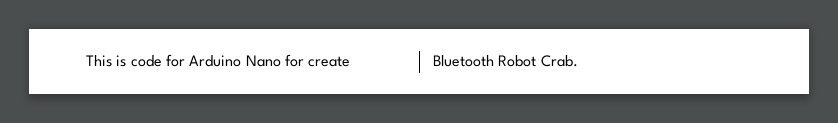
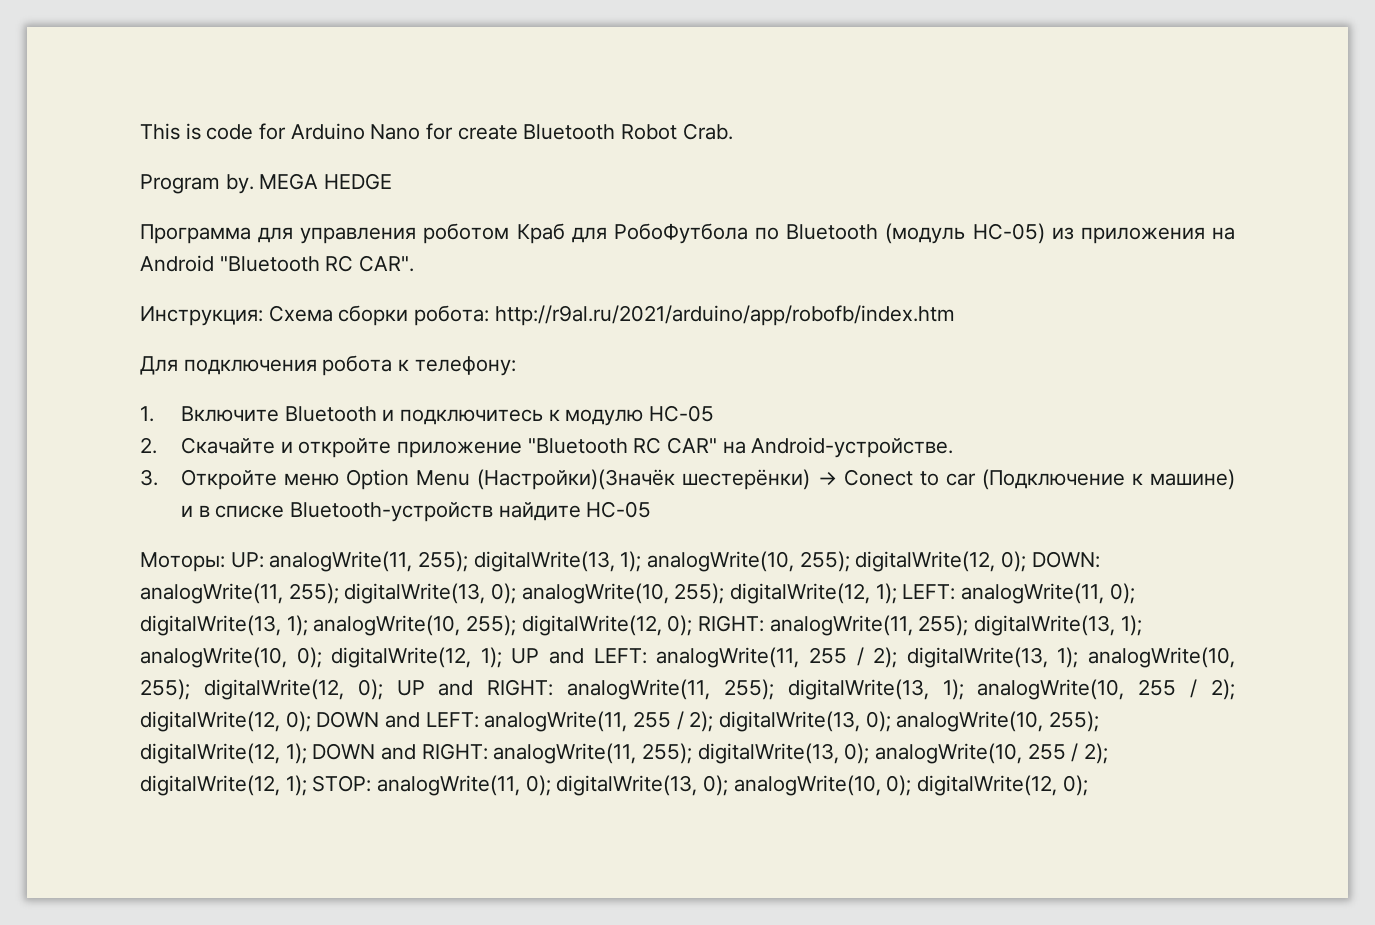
+ Program by. MEGA HEDGE
+ Программа для управления роботом Краб для РобоФутбола по Bluetooth (модуль HC-05) из приложения на Android "Bluetooth RC CAR".
+ Инструкция: Схема сборки робота: http://r9al.ru/2021/arduino/app/robofb/index.htm
+ Для подключения робота к телефону:
+ 1. Включите Bluetooth и подключитесь к модулю HC-05
+ 2. Скачайте и откройте приложение "Bluetooth RC CAR" на Android-устройстве.
+ 3. Откройте меню Option Menu (Настройки)(Значёк шестерёнки) → Conect to car (Подключение к машине) и в списке Bluetooth-устройств найдите HC-05
+ Моторы: UP: analogWrite(11, 255); digitalWrite(13, 1); analogWrite(10, 255); digitalWrite(12, 0); DOWN: analogWrite(11, 255); digitalWrite(13, 0); analogWrite(10, 255); digitalWrite(12, 1); LEFT: analogWrite(11, 0); digitalWrite(13, 1); analogWrite(10, 255); digitalWrite(12, 0); RIGHT: analogWrite(11, 255); digitalWrite(13, 1); analogWrite(10, 0); digitalWrite(12, 1); UP and LEFT: analogWrite(11, 255 / 2); digitalWrite(13, 1); analogWrite(10, 255); digitalWrite(12, 0); UP and RIGHT: analogWrite(11, 255); digitalWrite(13, 1); analogWrite(10, 255 / 2); digitalWrite(12, 0); DOWN and LEFT: analogWrite(11, 255 / 2); digitalWrite(13, 0); analogWrite(10, 255); digitalWrite(12, 1); DOWN and RIGHT: analogWrite(11, 255); digitalWrite(13, 0); analogWrite(10, 255 / 2); digitalWrite(12, 1); STOP: analogWrite(11, 0); digitalWrite(13, 0); analogWrite(10, 0); digitalWrite(12, 0);

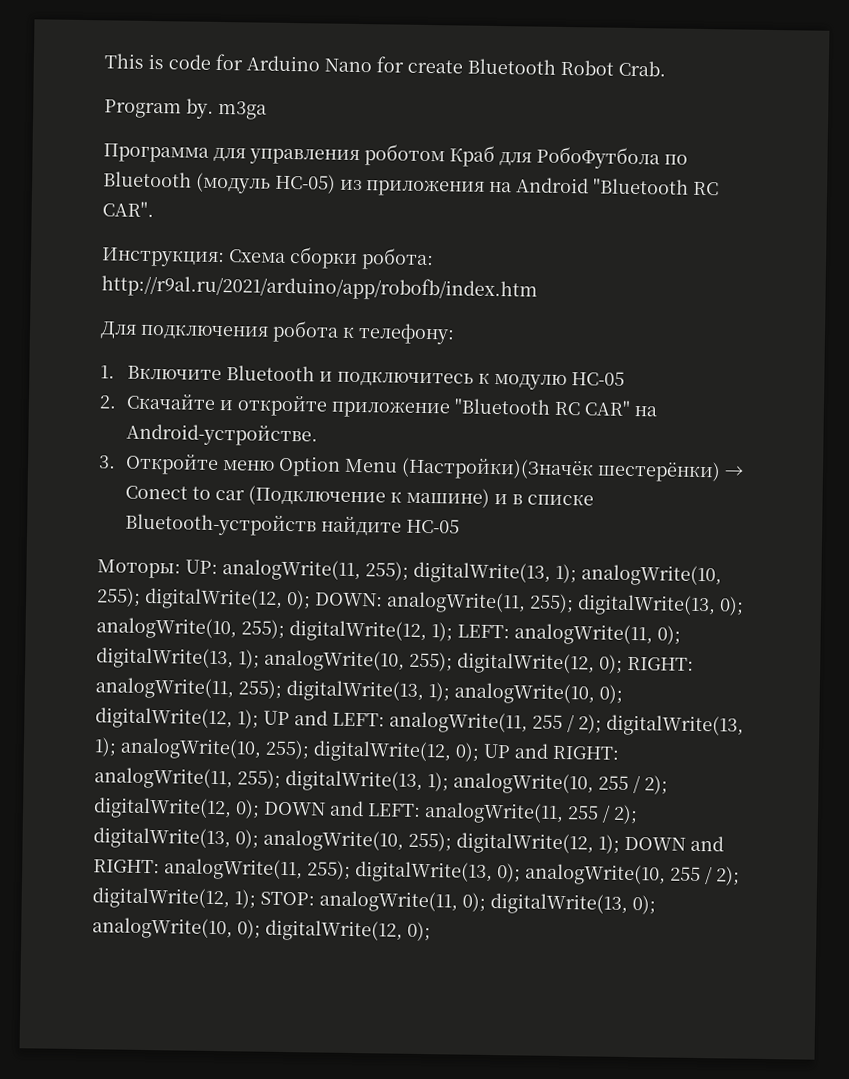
- Program by. MEGA HEDGE
+ Program by. m3ga

